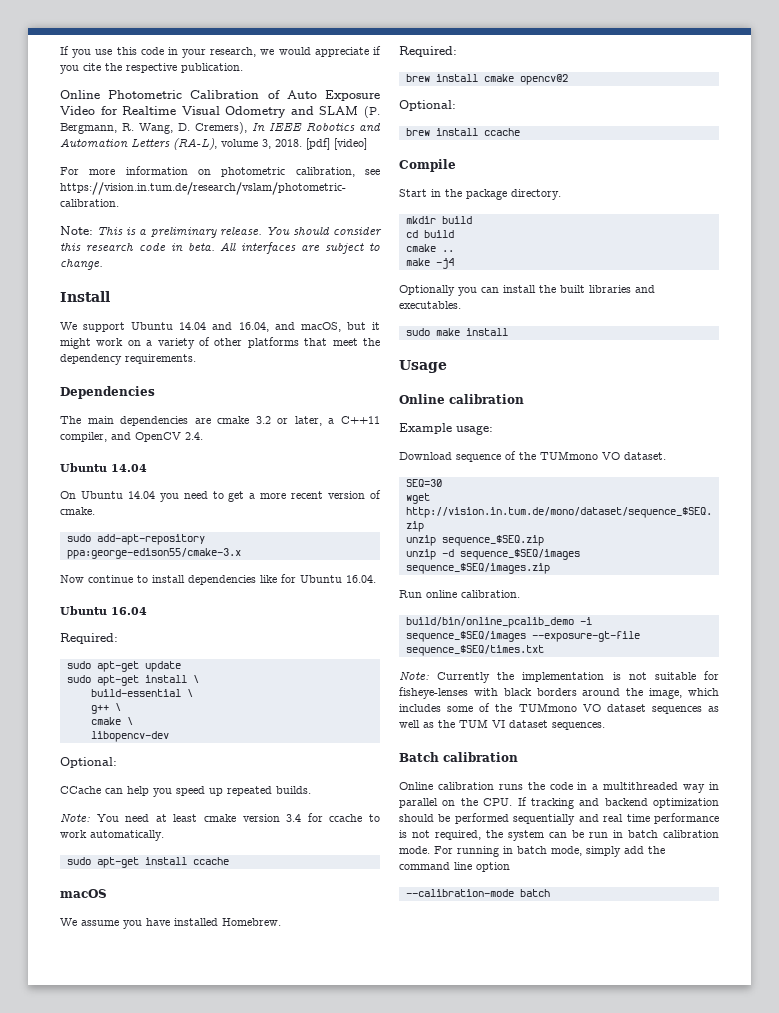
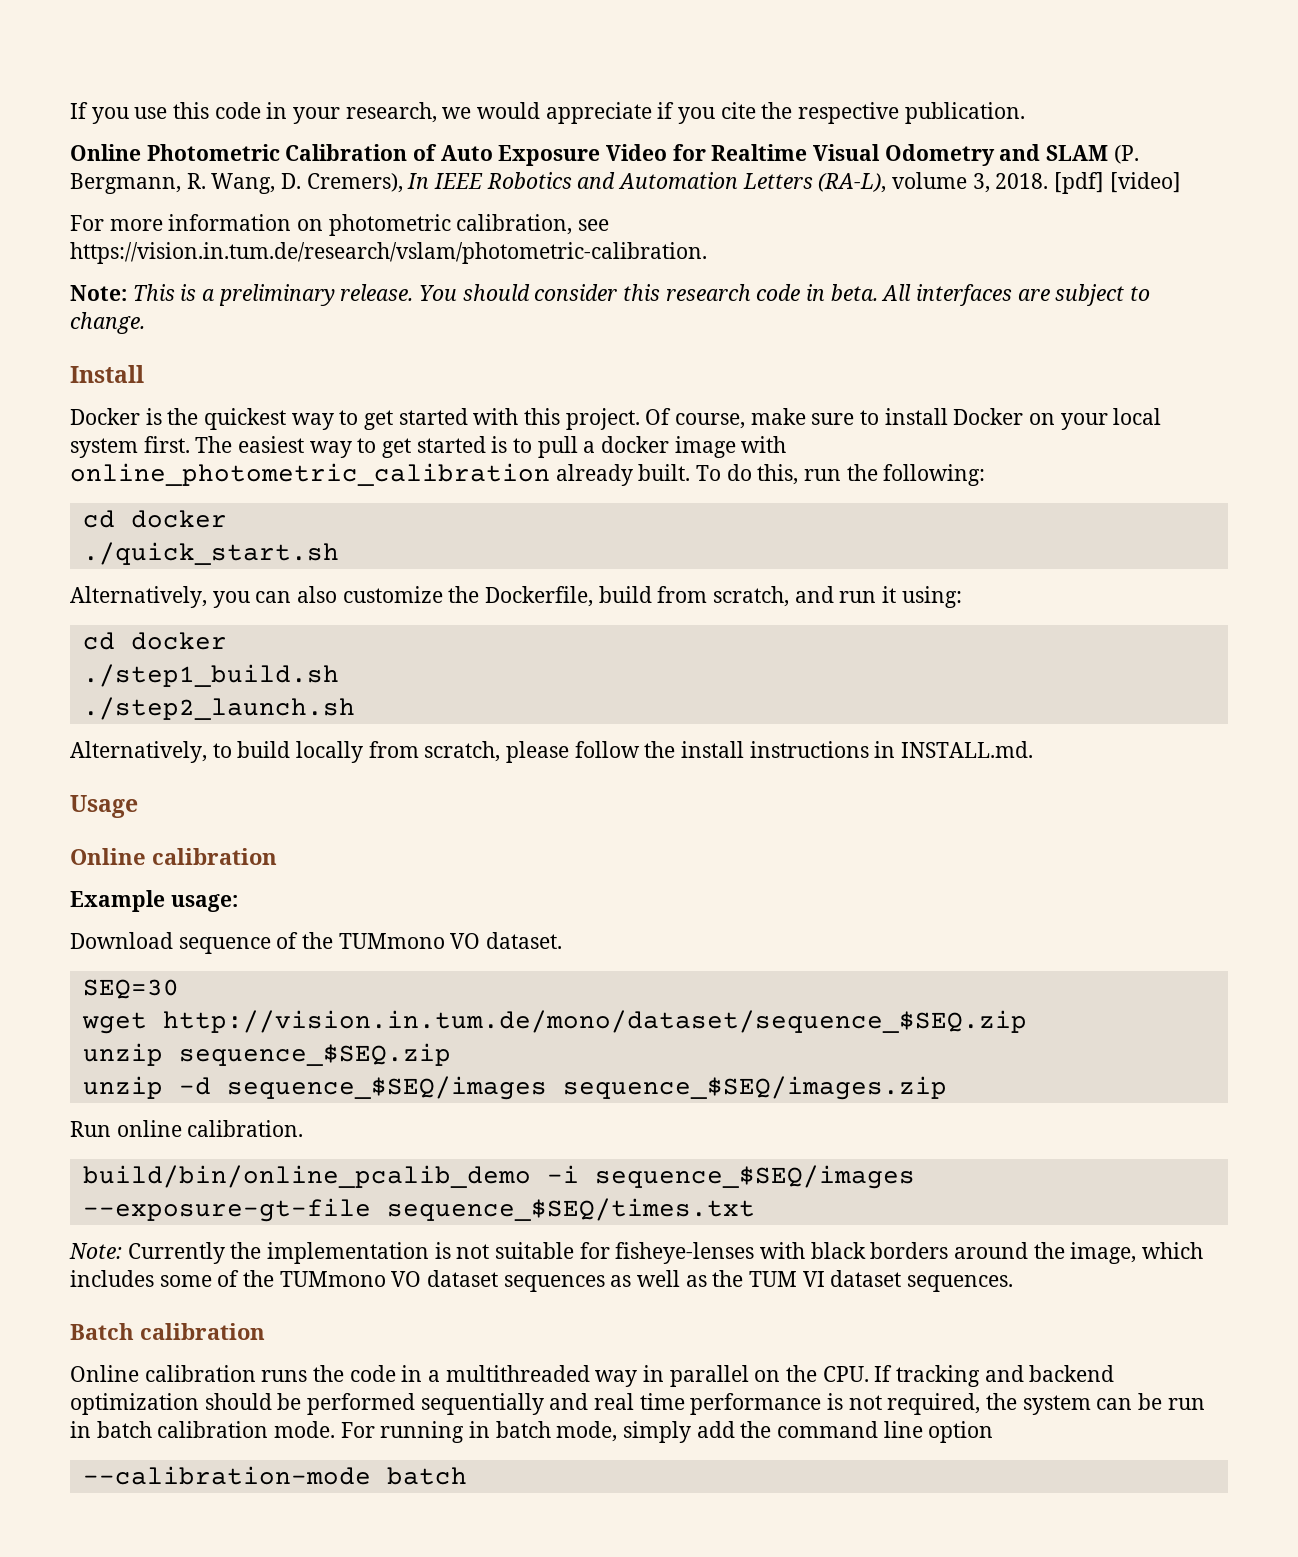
- We support Ubuntu 14.04 and 16.04, and macOS, but it might work on a variety of other platforms that meet the dependency requirements.
- Dependencies
- The main dependencies are cmake 3.2 or later, a C++11 compiler, and OpenCV 2.4.
- Ubuntu 14.04
- On Ubuntu 14.04 you need to get a more recent version of cmake.
- sudo add-apt-repository ppa:george-edison55/cmake-3.x
- Now continue to install dependencies like for Ubuntu 16.04.
- Ubuntu 16.04
- Required:
- sudo apt-get update
- sudo apt-get install \
- build-essential \
- g++ \
- cmake \
- libopencv-dev
- Optional:
- CCache can help you speed up repeated builds.
- Note: You need at least cmake version 3.4 for ccache to work automatically.
- sudo apt-get install ccache
- macOS
- We assume you have installed Homebrew.
- Required:
- brew install cmake opencv@2
- Optional:
- brew install ccache
- Compile
- Start in the package directory.
- mkdir build
- cd build
- cmake ..
- make -j4
- Optionally you can install the built libraries and executables.
- sudo make install
+ Docker is the quickest way to get started with this project. Of course, make sure to install Docker on your local system first. The easiest way to get started is to pull a docker image with online_photometric_calibration already built. To do this, run the following:
+ cd docker
+ ./quick_start.sh
+ Alternatively, you can also customize the Dockerfile, build from scratch, and run it using:
+ cd docker
+ ./step1_build.sh
+ ./step2_launch.sh
+ Alternatively, to build locally from scratch, please follow the install instructions in INSTALL.md.

